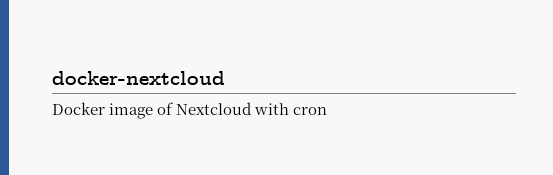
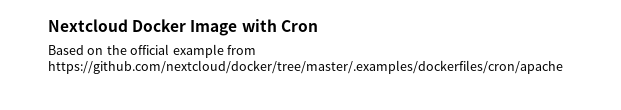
- docker-nextcloud
- Docker image of Nextcloud with cron
+ Nextcloud Docker Image with Cron
+ Based on the official example from https://github.com/nextcloud/docker/tree/master/.examples/dockerfiles/cron/apache

